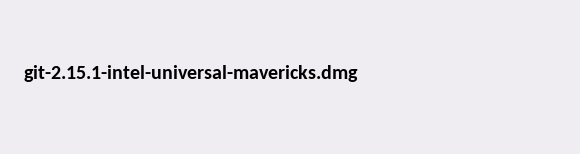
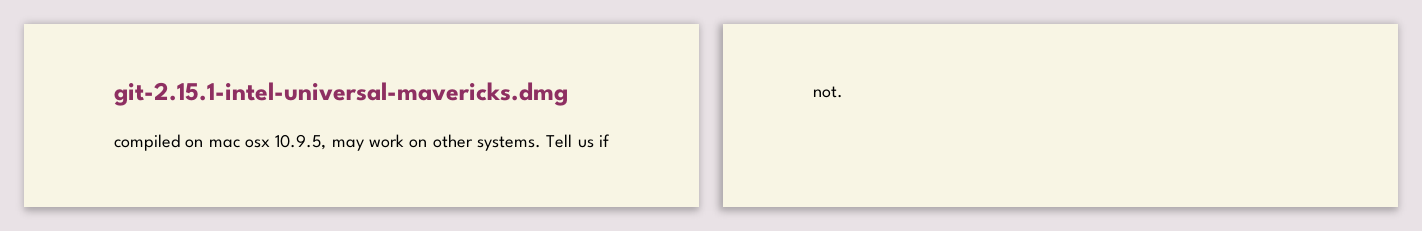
+ compiled on mac osx 10.9.5, may work on other systems. Tell us if not.

